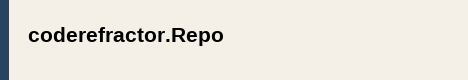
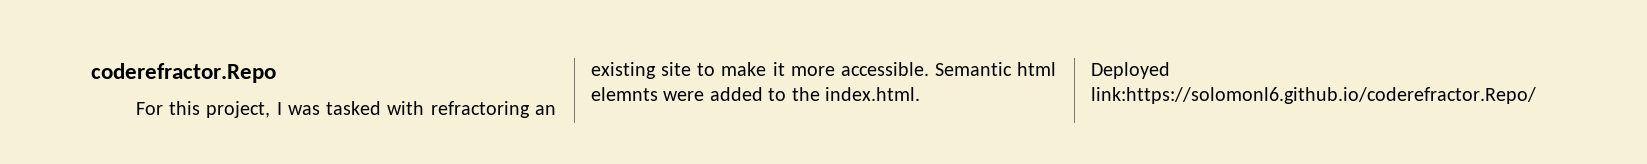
+ For this project, I was tasked with refractoring an existing site to make it more accessible. Semantic html elemnts were added to the index.html.
+ Deployed link:https://solomonl6.github.io/coderefractor.Repo/

